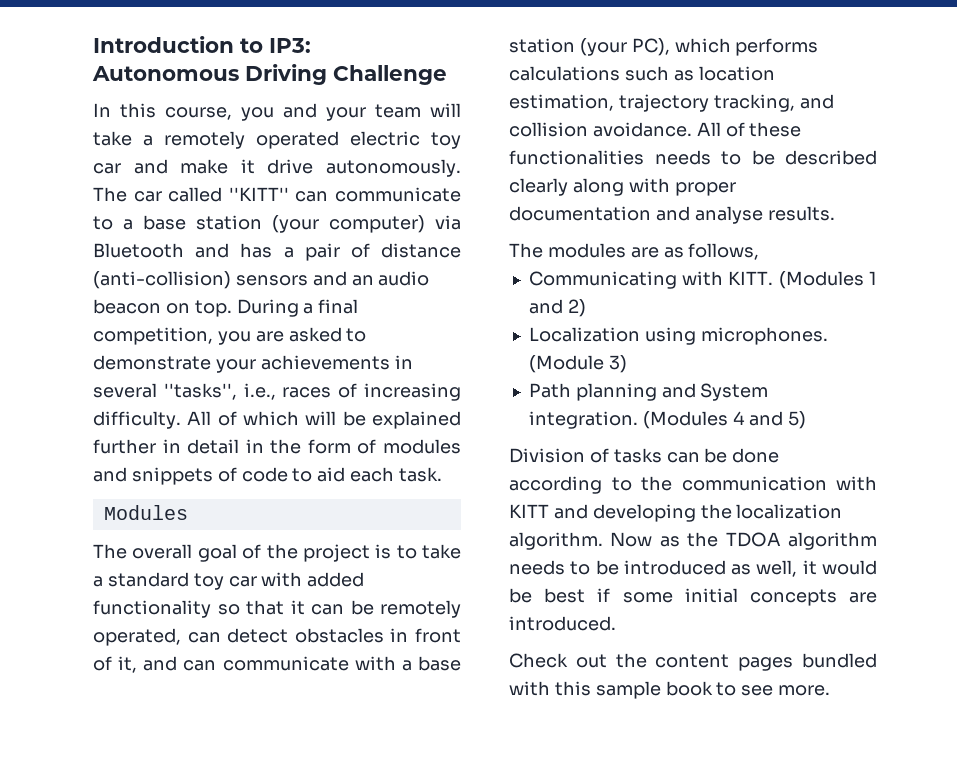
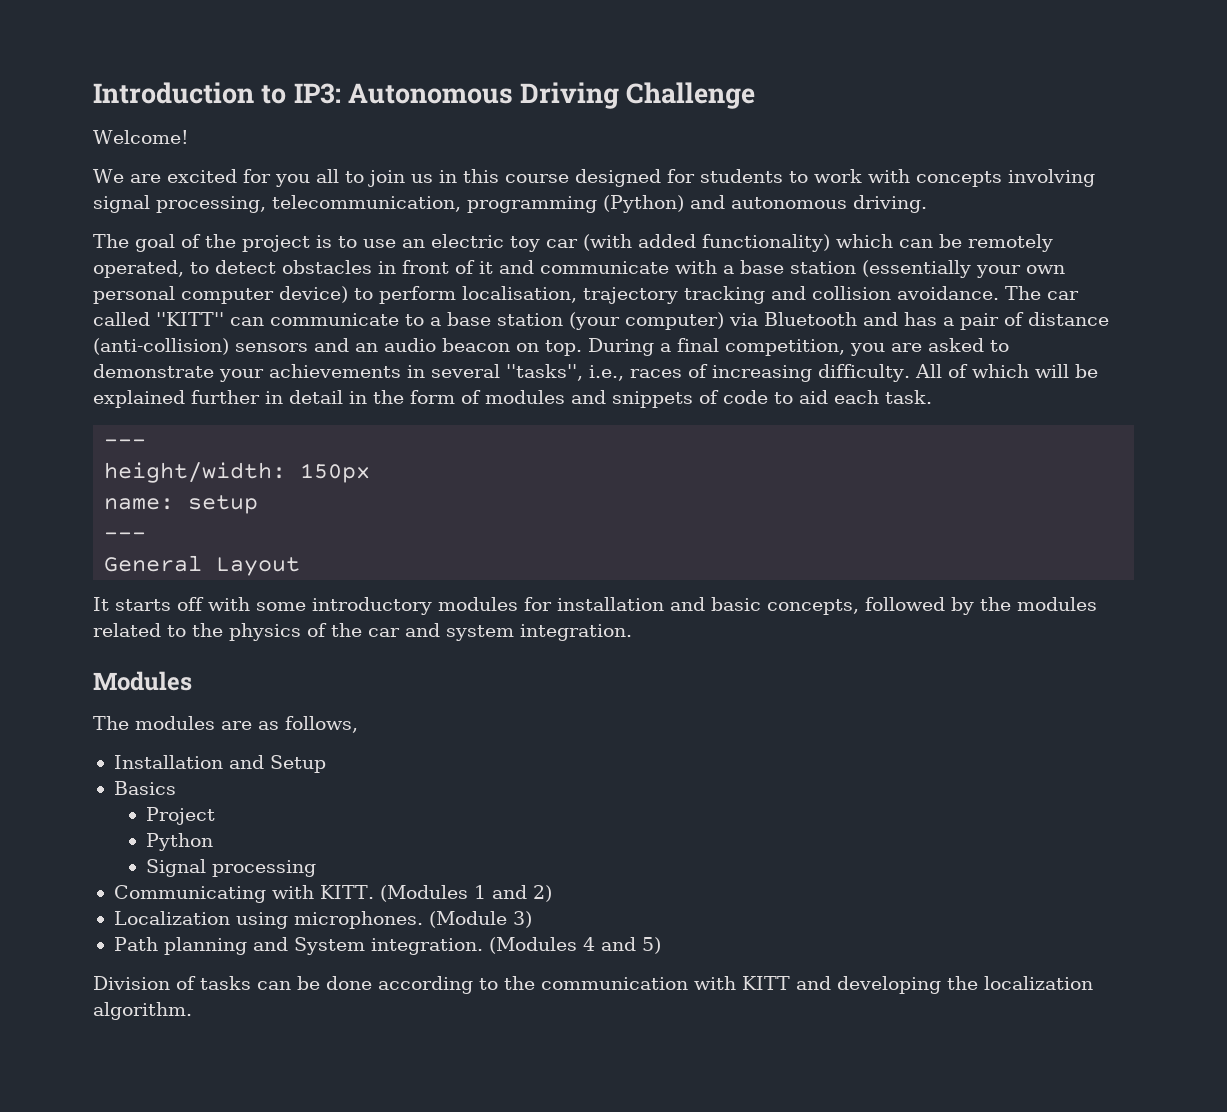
- In this course, you and your team will take a remotely operated electric toy car and make it drive autonomously.
+ Welcome!
+ We are excited for you all to join us in this course designed for students to work with concepts involving signal processing, telecommunication, programming (Python) and autonomous driving.
+ The goal of the project is to use an electric toy car (with added functionality) which can be remotely operated, to detect obstacles in front of it and communicate with a base station (essentially your own personal computer device) to perform localisation, trajectory tracking and collision avoidance.
  All of which will be explained further in detail in the form of modules and snippets of code to aid each task.
+ ---
+ height/width: 150px
+ name: setup
+ ---
+ General Layout
+ It starts off with some introductory modules for installation and basic concepts, followed by the modules related to the physics of the car and system integration.
  Modules
- The overall goal of the project is to take a standard toy car with added functionality so that it can be remotely operated, can detect obstacles in front of it, and can communicate with a base station (your PC), which performs calculations such as location estimation, trajectory tracking, and collision avoidance. All of these functionalities needs to be described clearly along with proper documentation and analyse results.
+ Installation and Setup
+ Basics
+ Project
+ Python
+ Signal processing
- Now as the TDOA algorithm needs to be introduced as well, it would be best if some initial concepts are introduced.
- Check out the content pages bundled with this sample book to see more.

